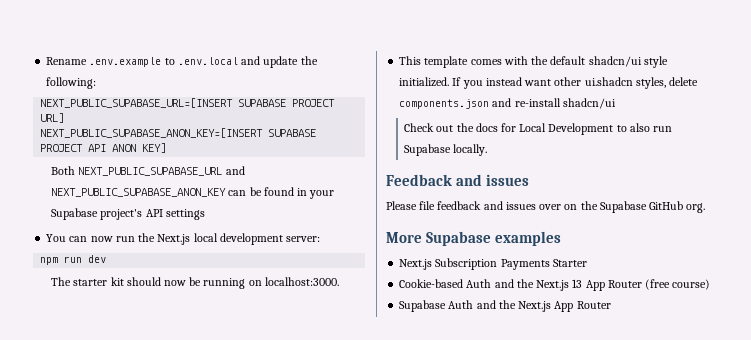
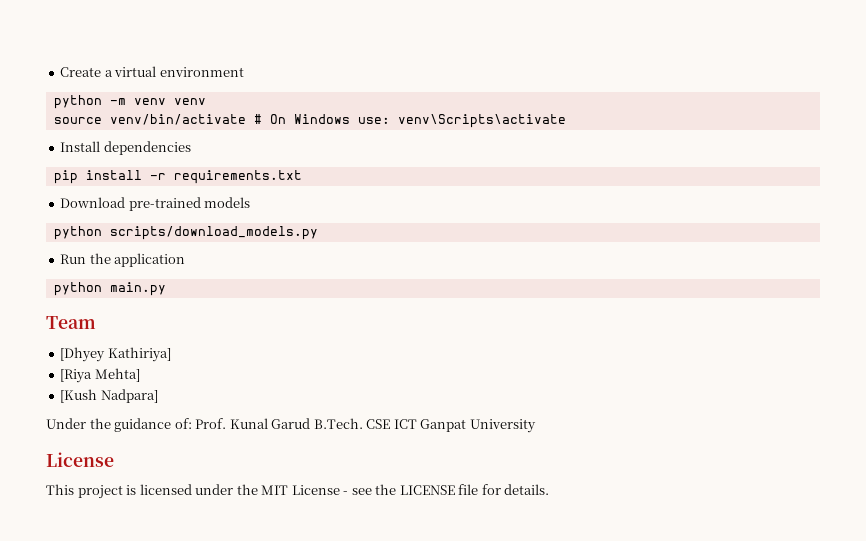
- Rename .env.example to .env.local and update the following:
- NEXT_PUBLIC_SUPABASE_URL=[INSERT SUPABASE PROJECT URL]
- NEXT_PUBLIC_SUPABASE_ANON_KEY=[INSERT SUPABASE PROJECT API ANON KEY]
- Both NEXT_PUBLIC_SUPABASE_URL and NEXT_PUBLIC_SUPABASE_ANON_KEY can be found in your Supabase project's API settings
- You can now run the Next.js local development server:
- npm run dev
- The starter kit should now be running on localhost:3000.
- This template comes with the default shadcn/ui style initialized. If you instead want other ui.shadcn styles, delete components.json and re-install shadcn/ui
- Check out the docs for Local Development to also run Supabase locally.
- Feedback and issues
- Please file feedback and issues over on the Supabase GitHub org.
- More Supabase examples
- Next.js Subscription Payments Starter
- Cookie-based Auth and the Next.js 13 App Router (free course)
- Supabase Auth and the Next.js App Router
+ Create a virtual environment
+ python -m venv venv
+ source venv/bin/activate # On Windows use: venv\Scripts\activate
+ Install dependencies
+ pip install -r requirements.txt
+ Download pre-trained models
+ python scripts/download_models.py
+ Run the application
+ python main.py
+ Team
+ [Dhyey Kathiriya]
+ [Riya Mehta]
+ [Kush Nadpara]
+ Under the guidance of: Prof. Kunal Garud B.Tech. CSE ICT Ganpat University
+ License
+ This project is licensed under the MIT License - see the LICENSE file for details.

